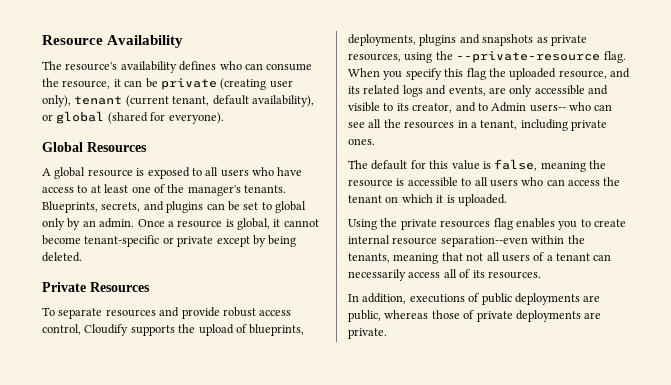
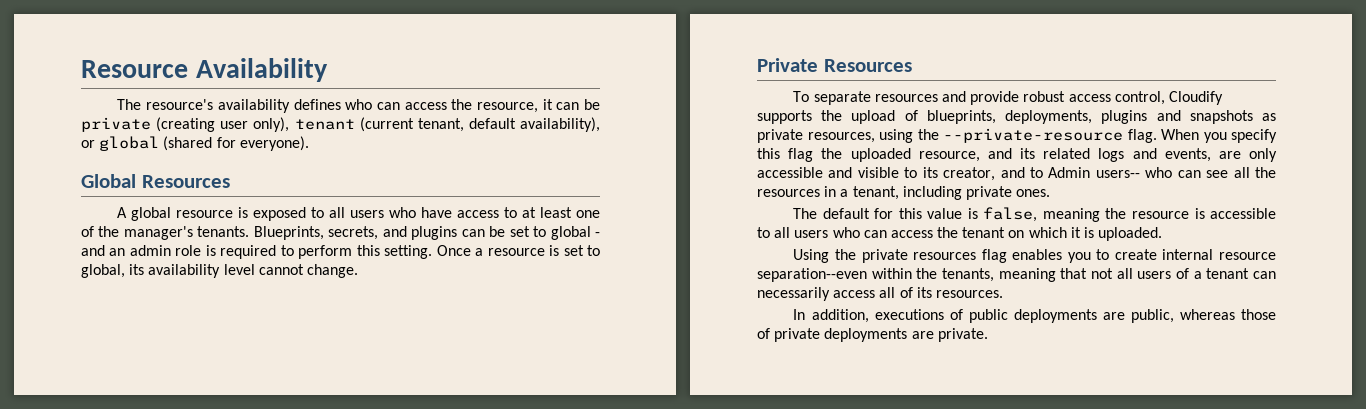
- The resource's availability defines who can consume the resource, it can be private (creating user only), tenant (current tenant, default availability), or global (shared for everyone).
+ The resource's availability defines who can access the resource, it can be private (creating user only), tenant (current tenant, default availability), or global (shared for everyone).
- Blueprints, secrets, and plugins can be set to global only by an admin. Once a resource is global, it cannot become tenant-specific or private except by being deleted.
+ Blueprints, secrets, and plugins can be set to global - and an admin role is required to perform this setting. Once a resource is set to global, its availability level cannot change.

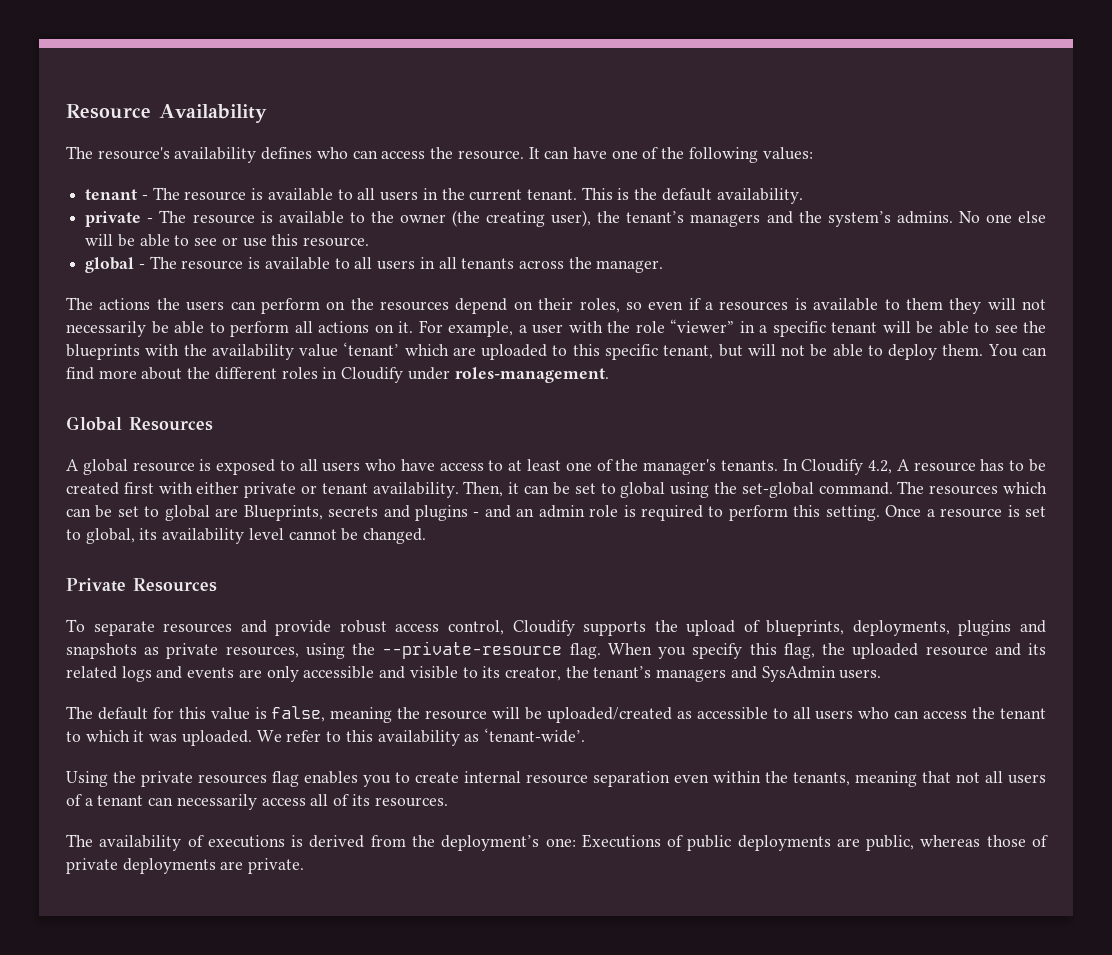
- The resource's availability defines who can access the resource, it can be private (creating user only), tenant (current tenant, default availability), or global (shared for everyone).
+ The resource's availability defines who can access the resource. It can have one of the following values:
+ tenant - The resource is available to all users in the current tenant. This is the default availability.
+ private - The resource is available to the owner (the creating user), the tenant’s managers and the system’s admins. No one else will be able to see or use this resource.
+ global - The resource is available to all users in all tenants across the manager.
+ The actions the users can perform on the resources depend on their roles, so even if a resources is available to them they will not necessarily be able to perform all actions on it. For example, a user with the role “viewer” in a specific tenant will be able to see the blueprints with the availability value ‘tenant’ which are uploaded to this specific tenant, but will not be able to deploy them. You can find more about the different roles in Cloudify under roles-management.
- Blueprints, secrets, and plugins can be set to global - and an admin role is required to perform this setting.
+ In Cloudify 4.2, A resource has to be created first with either private or tenant availability. Then, it can be set to global using the set-global command. The resources which can be set to global are Blueprints, secrets and plugins - and an admin role is required to perform this setting.
- Once a resource is set to global, its availability level cannot change.
+ Once a resource is set to global, its availability level cannot be changed.
- When you specify this flag the uploaded resource, and its related logs and events, are only accessible and visible to its creator, and to Admin users-- who can see all the resources in a tenant, including private ones.
+ When you specify this flag, the uploaded resource and its related logs and events are only accessible and visible to its creator, the tenant’s managers and SysAdmin users.
- The default for this value is false, meaning the resource is accessible to all users who can access the tenant on which it is uploaded.
+ The default for this value is false, meaning the resource will be uploaded/created as accessible to all users who can access the tenant to which it was uploaded. We refer to this availability as ‘tenant-wide’.
- Using the private resources flag enables you to create internal resource separation--even within the tenants, meaning that not all users of a tenant can necessarily access all of its resources.
+ Using the private resources flag enables you to create internal resource separation even within the tenants, meaning that not all users of a tenant can necessarily access all of its resources.
- In addition, executions of public deployments are public, whereas those of private deployments are private.
+ The availability of executions is derived from the deployment’s one: Executions of public deployments are public, whereas those of private deployments are private.

